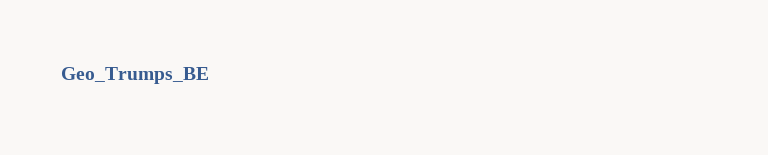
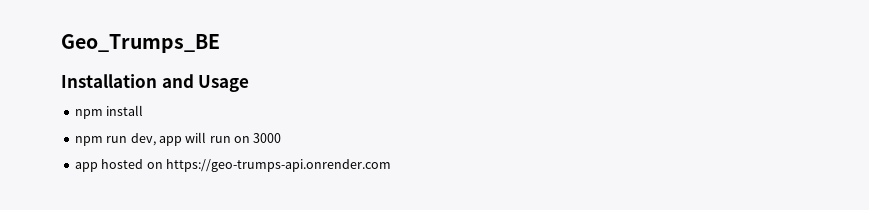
+ Installation and Usage
+ npm install
+ npm run dev, app will run on 3000
+ app hosted on https://geo-trumps-api.onrender.com

